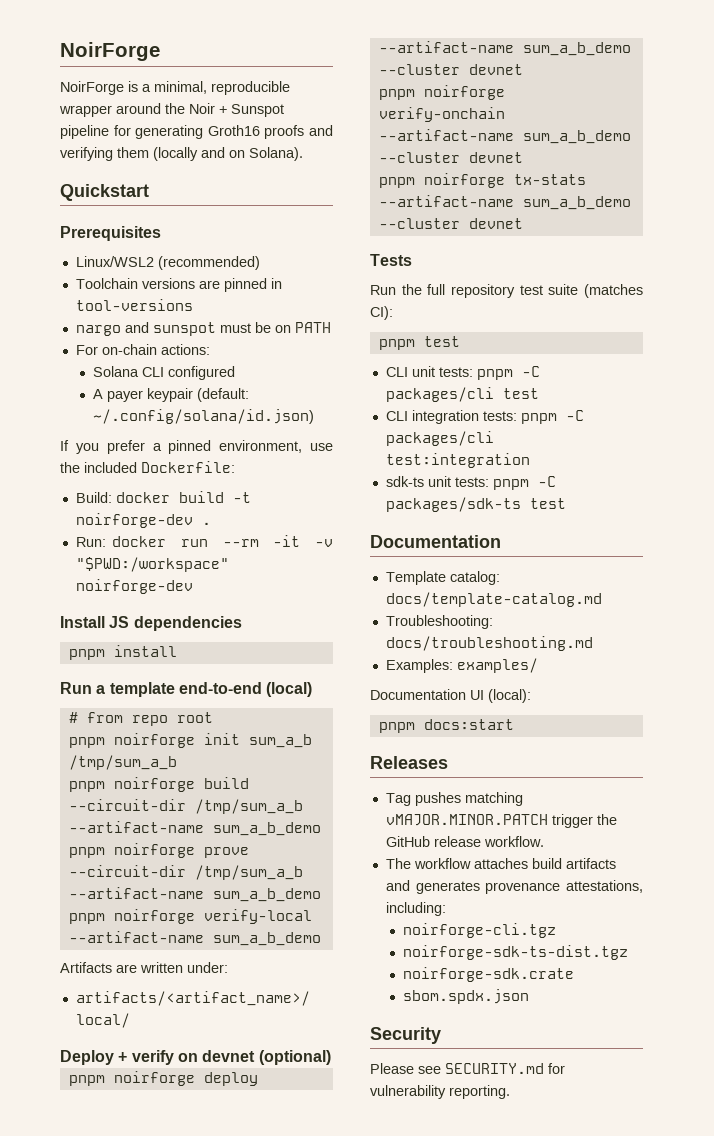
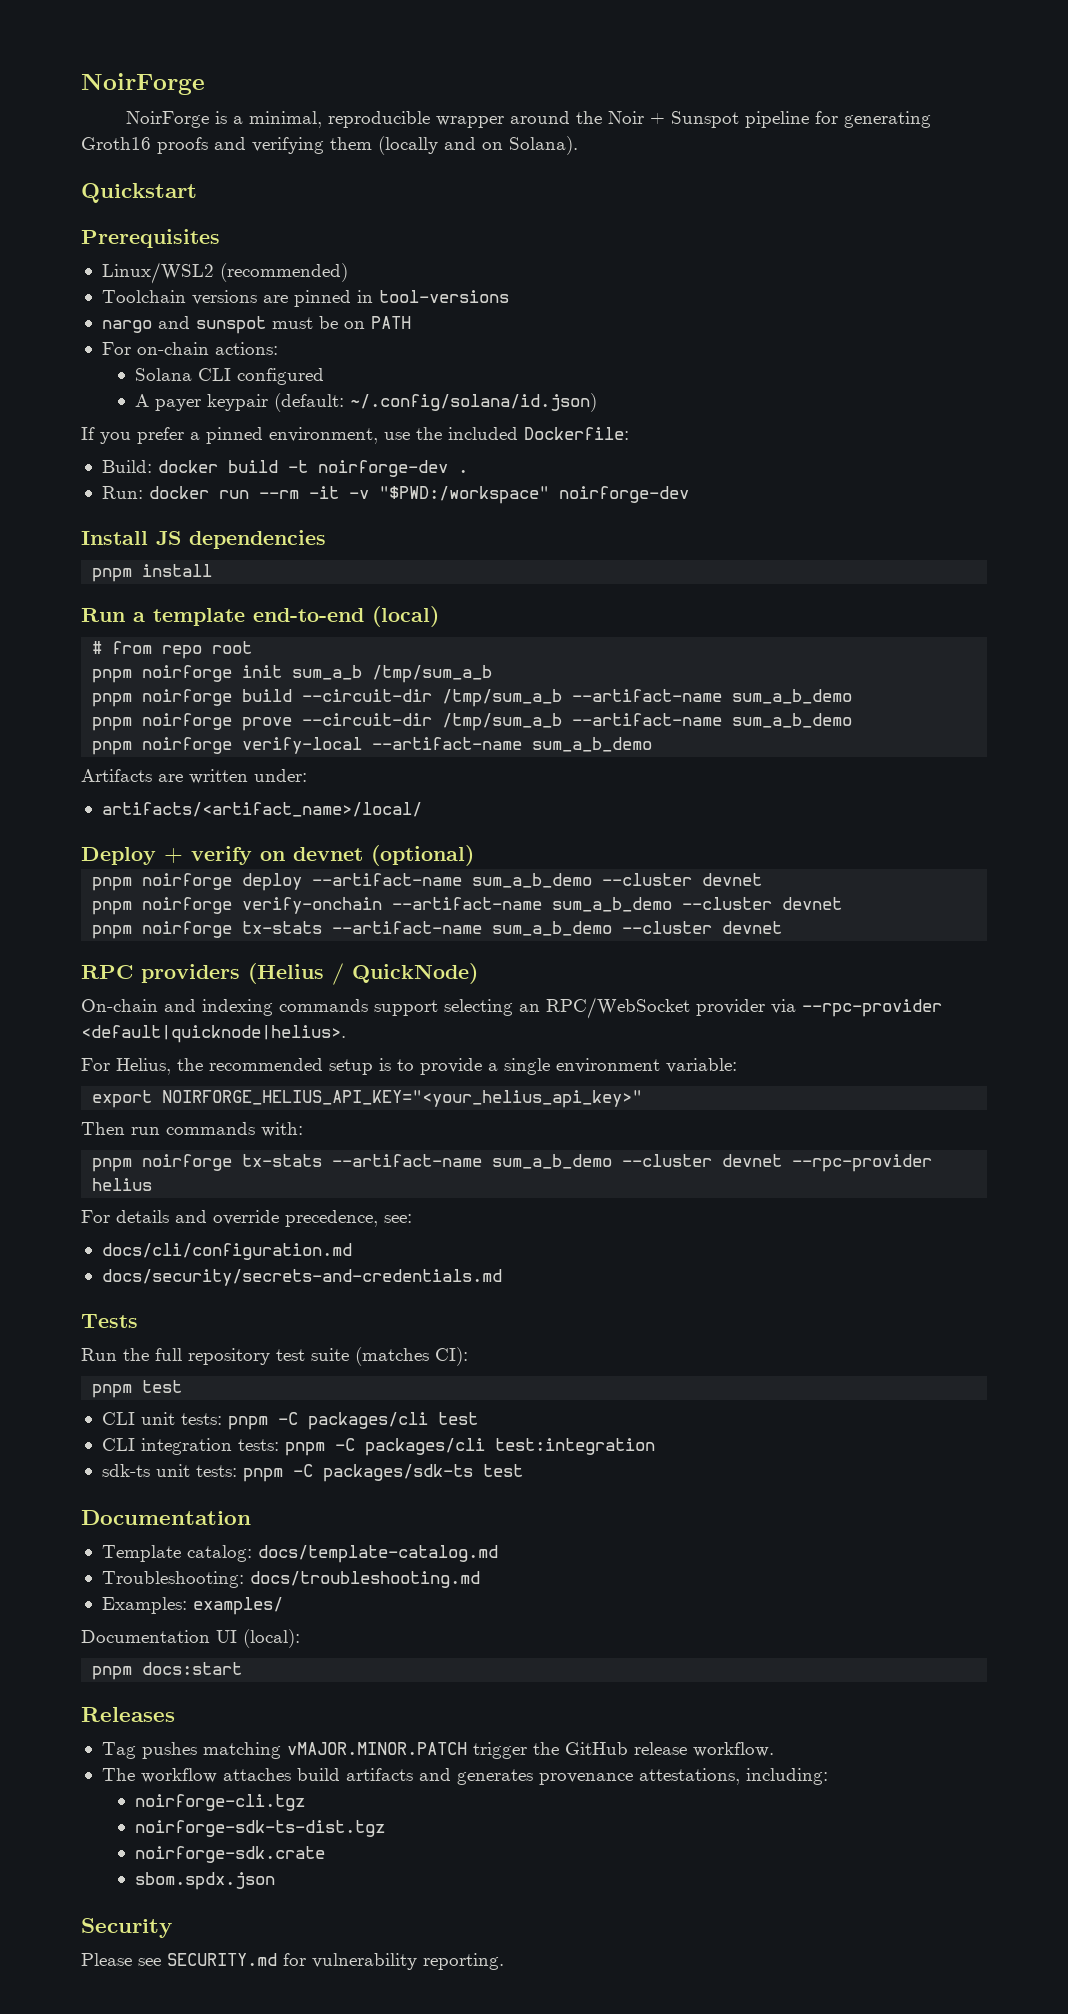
+ RPC providers (Helius / QuickNode)
+ On-chain and indexing commands support selecting an RPC/WebSocket provider via --rpc-provider <default|quicknode|helius>.
+ For Helius, the recommended setup is to provide a single environment variable:
+ export NOIRFORGE_HELIUS_API_KEY="<your_helius_api_key>"
+ Then run commands with:
+ pnpm noirforge tx-stats --artifact-name sum_a_b_demo --cluster devnet --rpc-provider helius
+ For details and override precedence, see:
+ docs/cli/configuration.md
+ docs/security/secrets-and-credentials.md

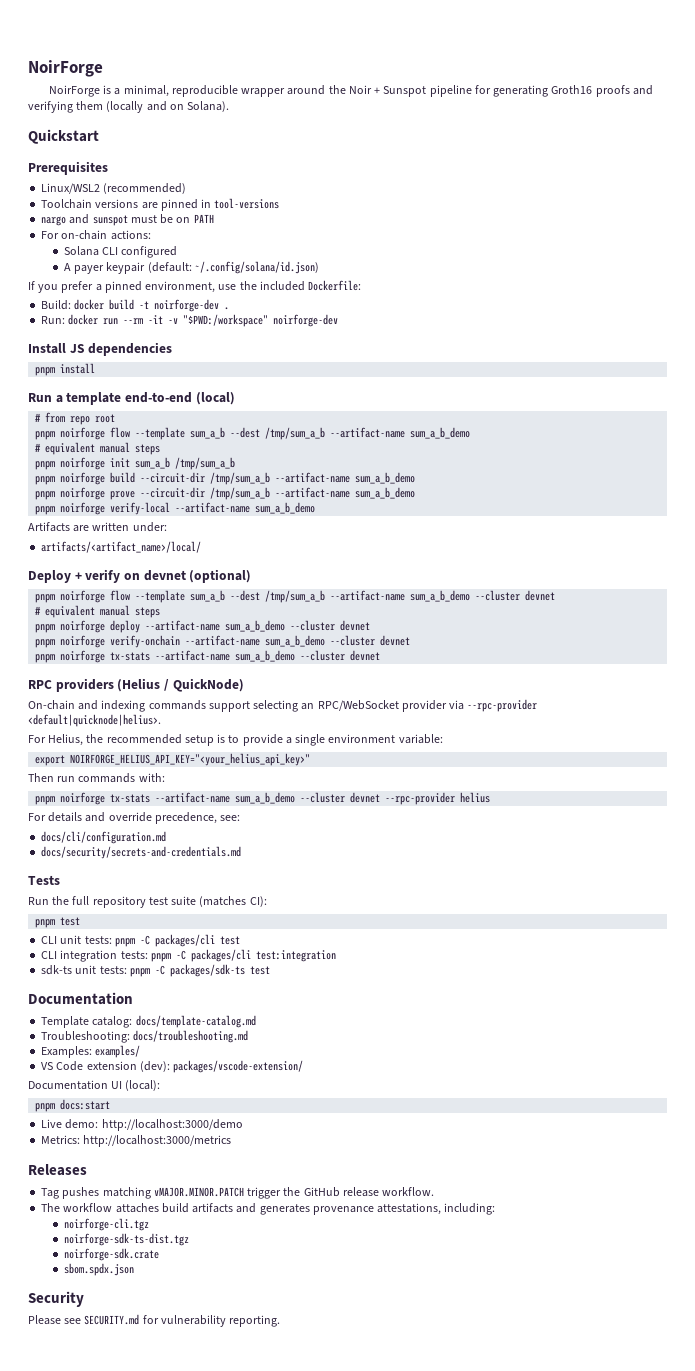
  # from repo root
+ pnpm noirforge flow --template sum_a_b --dest /tmp/sum_a_b --artifact-name sum_a_b_demo
+ # equivalent manual steps
+ pnpm noirforge flow --template sum_a_b --dest /tmp/sum_a_b --artifact-name sum_a_b_demo --cluster devnet
+ # equivalent manual steps
+ VS Code extension (dev): packages/vscode-extension/
+ Live demo: http://localhost:3000/demo
+ Metrics: http://localhost:3000/metrics

